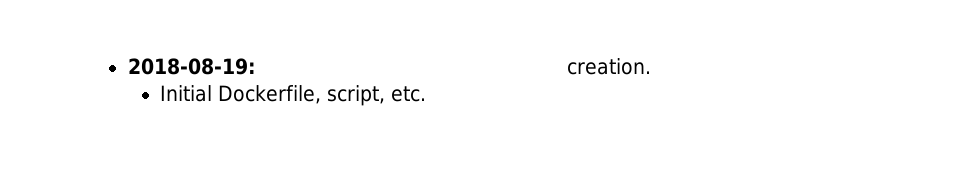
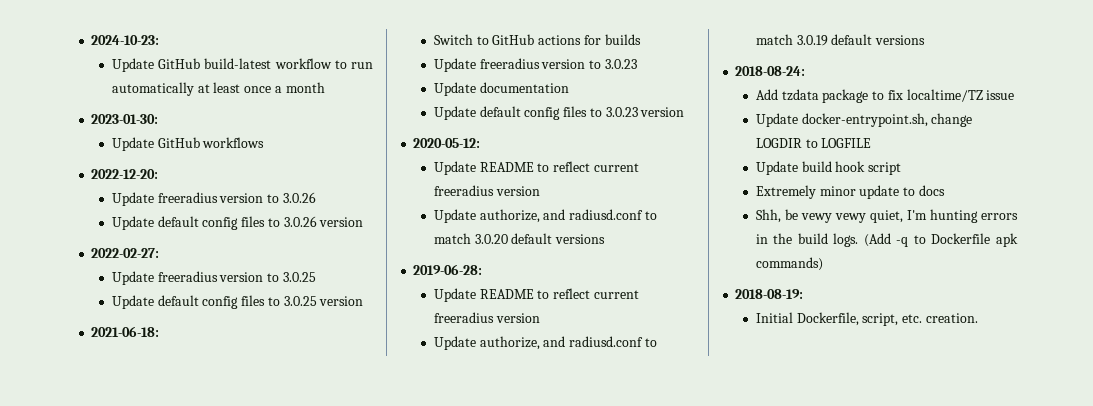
+ 2024-10-23:
+ Update GitHub build-latest workflow to run automatically at least once a month
+ 2023-01-30:
+ Update GitHub workflows
+ 2022-12-20:
+ Update freeradius version to 3.0.26
+ Update default config files to 3.0.26 version
+ 2022-02-27:
+ Update freeradius version to 3.0.25
+ Update default config files to 3.0.25 version
+ 2021-06-18:
+ Switch to GitHub actions for builds
+ Update freeradius version to 3.0.23
+ Update documentation
+ Update default config files to 3.0.23 version
+ 2020-05-12:
+ Update README to reflect current freeradius version
+ Update authorize, and radiusd.conf to match 3.0.20 default versions
+ 2019-06-28:
+ Update README to reflect current freeradius version
+ Update authorize, and radiusd.conf to match 3.0.19 default versions
+ 2018-08-24:
+ Add tzdata package to fix localtime/TZ issue
+ Update docker-entrypoint.sh, change LOGDIR to LOGFILE
+ Update build hook script
+ Extremely minor update to docs
+ Shh, be vewy vewy quiet, I'm hunting errors in the build logs. (Add -q to Dockerfile apk commands)

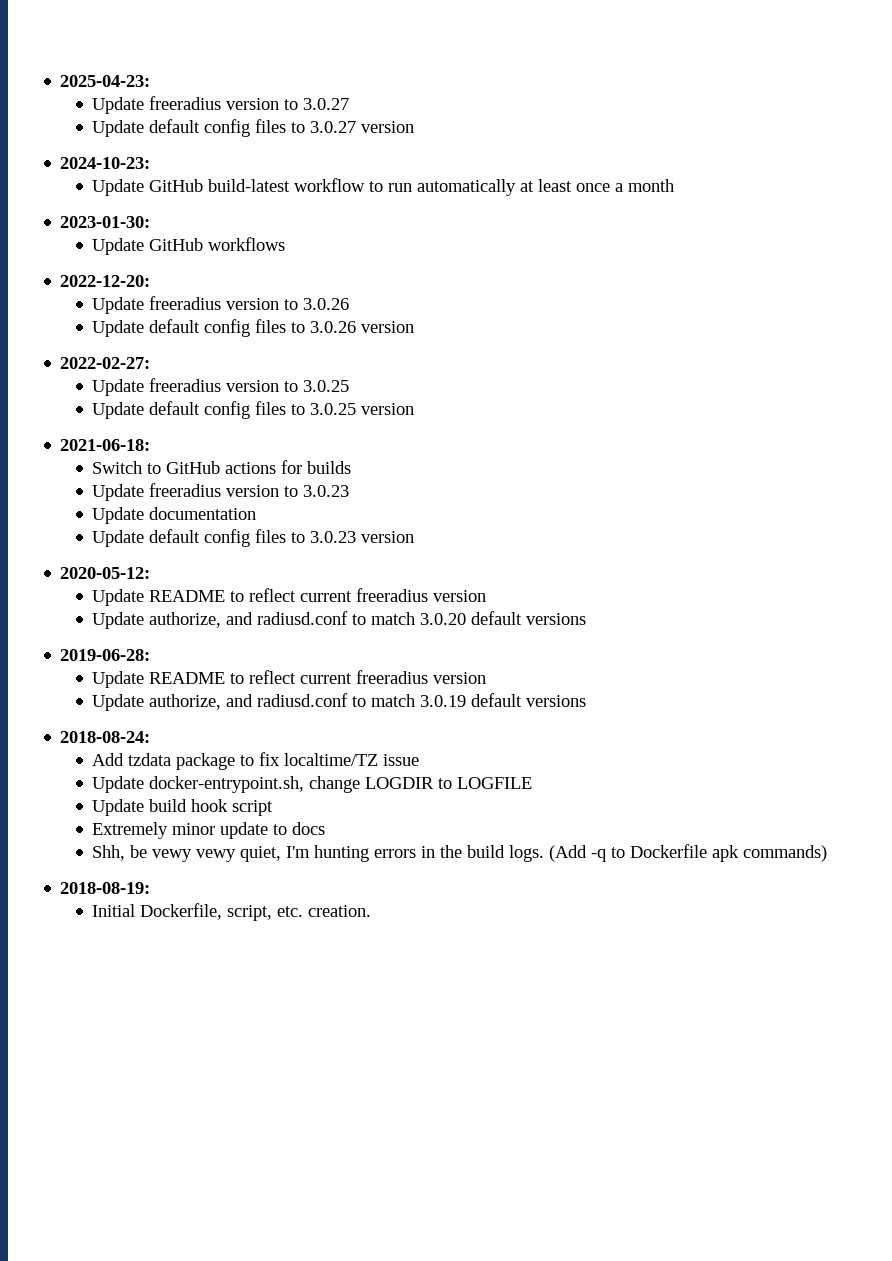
+ 2025-04-23:
+ Update freeradius version to 3.0.27
+ Update default config files to 3.0.27 version

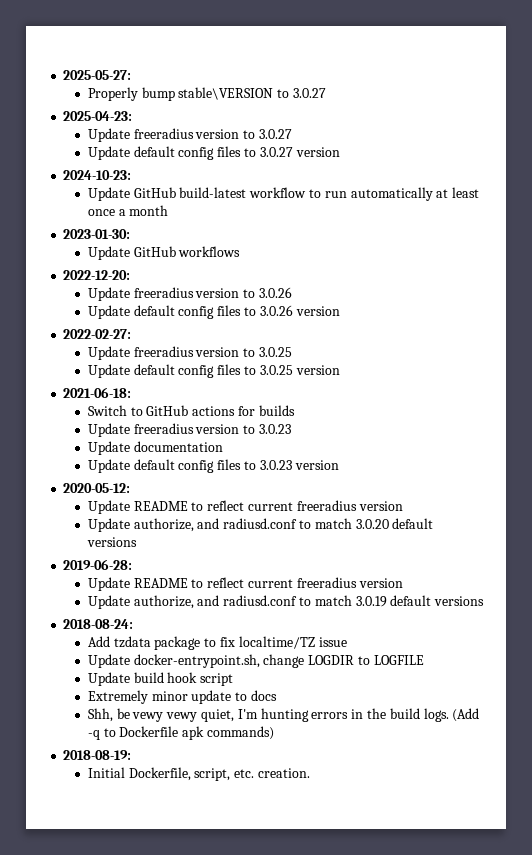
+ 2025-05-27:
+ Properly bump stable\VERSION to 3.0.27

